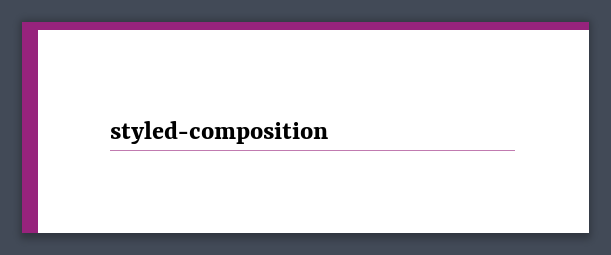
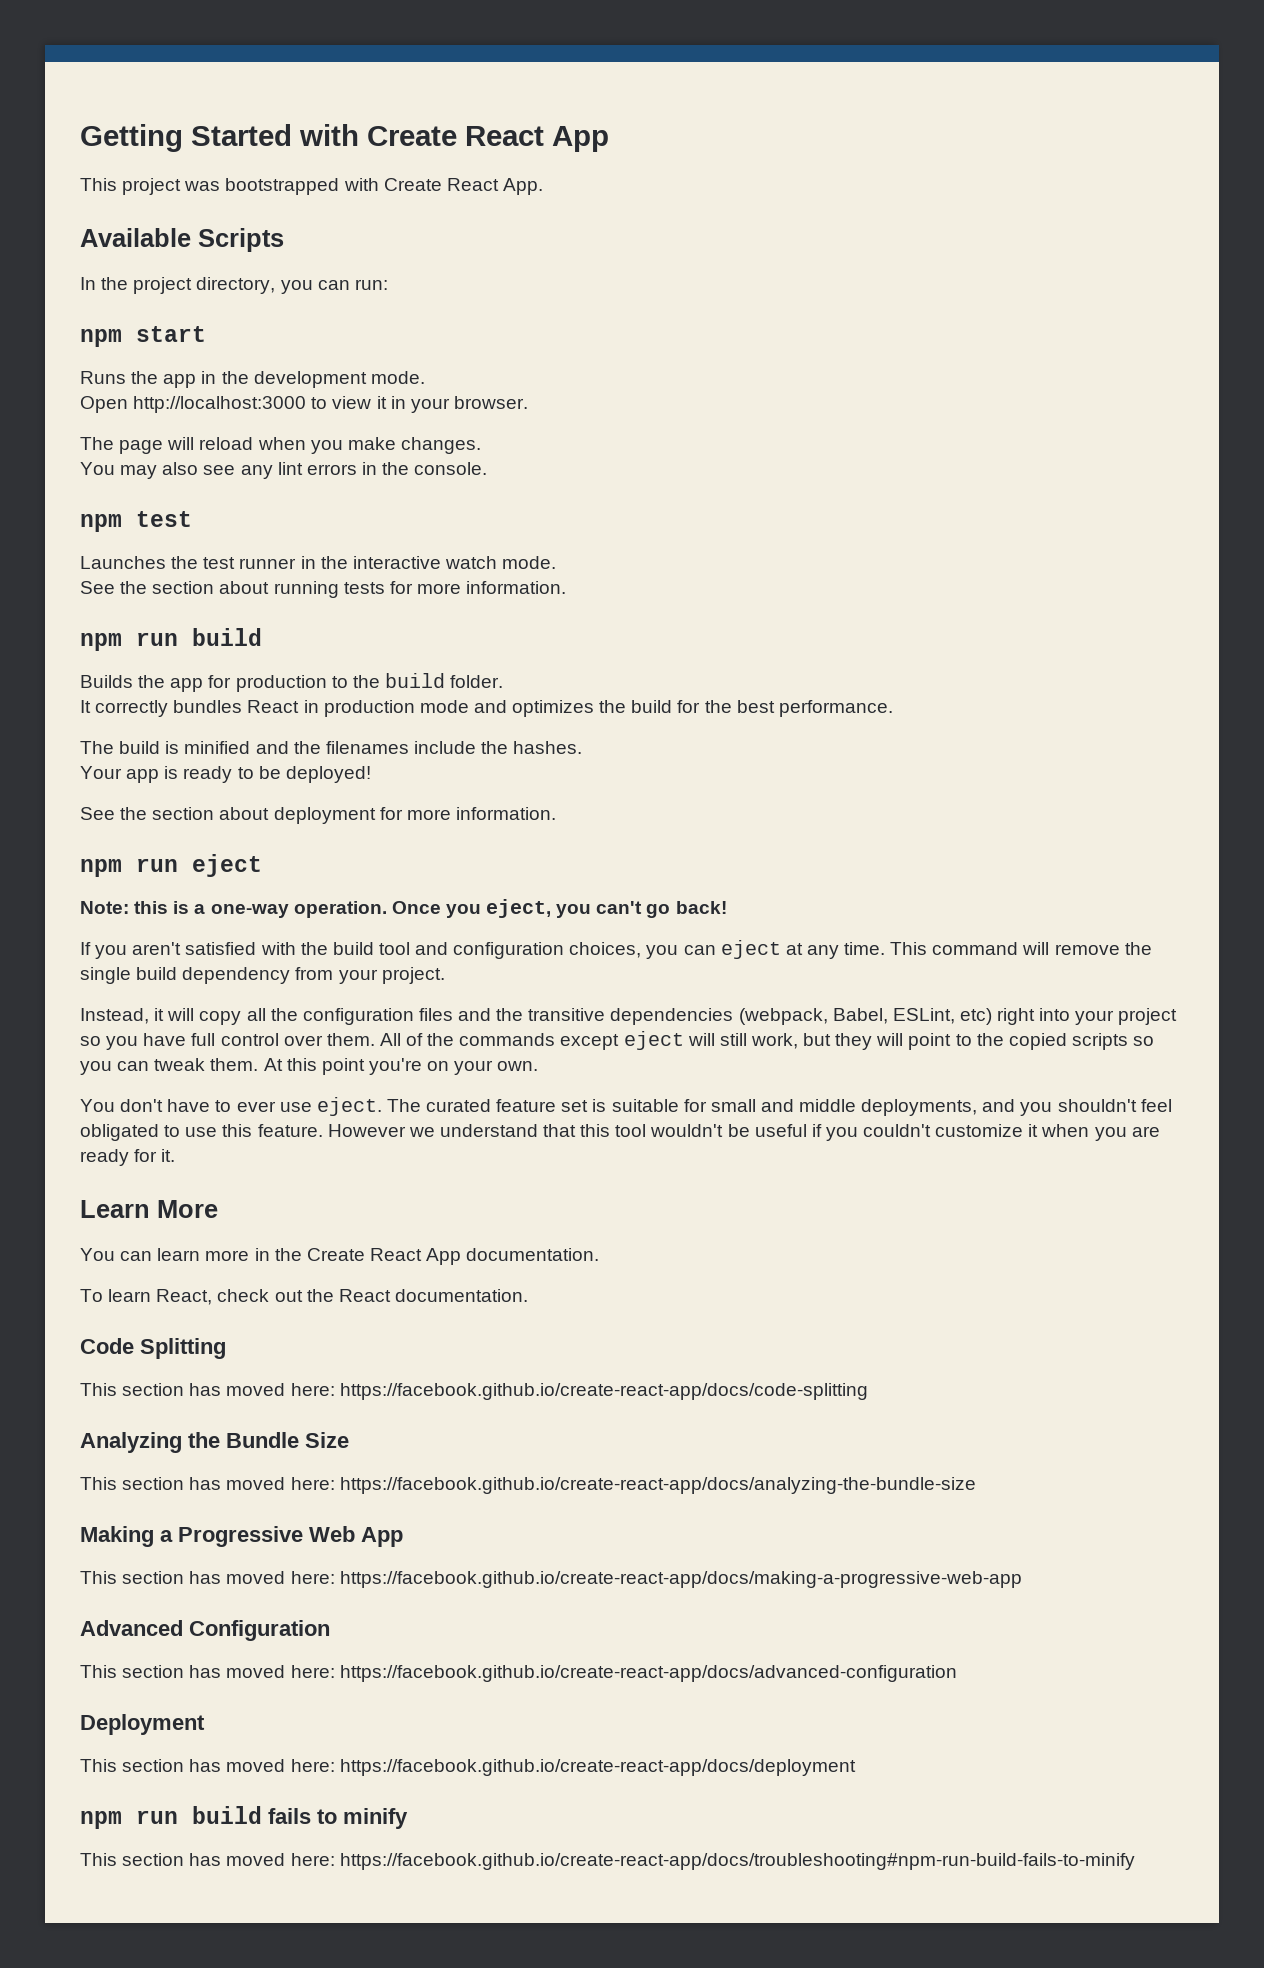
- styled-composition
+ Getting Started with Create React App
+ This project was bootstrapped with Create React App.
+ Available Scripts
+ In the project directory, you can run:
+ npm start
+ Runs the app in the development mode.
+ Open http://localhost:3000 to view it in your browser.
+ The page will reload when you make changes.
+ You may also see any lint errors in the console.
+ npm test
+ Launches the test runner in the interactive watch mode.
+ See the section about running tests for more information.
+ npm run build
+ Builds the app for production to the build folder.
+ It correctly bundles React in production mode and optimizes the build for the best performance.
+ The build is minified and the filenames include the hashes.
+ Your app is ready to be deployed!
+ See the section about deployment for more information.
+ npm run eject
+ Note: this is a one-way operation. Once you eject, you can't go back!
+ If you aren't satisfied with the build tool and configuration choices, you can eject at any time. This command will remove the single build dependency from your project.
+ Instead, it will copy all the configuration files and the transitive dependencies (webpack, Babel, ESLint, etc) right into your project so you have full control over them. All of the commands except eject will still work, but they will point to the copied scripts so you can tweak them. At this point you're on your own.
+ You don't have to ever use eject. The curated feature set is suitable for small and middle deployments, and you shouldn't feel obligated to use this feature. However we understand that this tool wouldn't be useful if you couldn't customize it when you are ready for it.
+ Learn More
+ You can learn more in the Create React App documentation.
+ To learn React, check out the React documentation.
+ Code Splitting
+ This section has moved here: https://facebook.github.io/create-react-app/docs/code-splitting
+ Analyzing the Bundle Size
+ This section has moved here: https://facebook.github.io/create-react-app/docs/analyzing-the-bundle-size
+ Making a Progressive Web App
+ This section has moved here: https://facebook.github.io/create-react-app/docs/making-a-progressive-web-app
+ Advanced Configuration
+ This section has moved here: https://facebook.github.io/create-react-app/docs/advanced-configuration
+ Deployment
+ This section has moved here: https://facebook.github.io/create-react-app/docs/deployment
+ npm run build fails to minify
+ This section has moved here: https://facebook.github.io/create-react-app/docs/troubleshooting#npm-run-build-fails-to-minify

